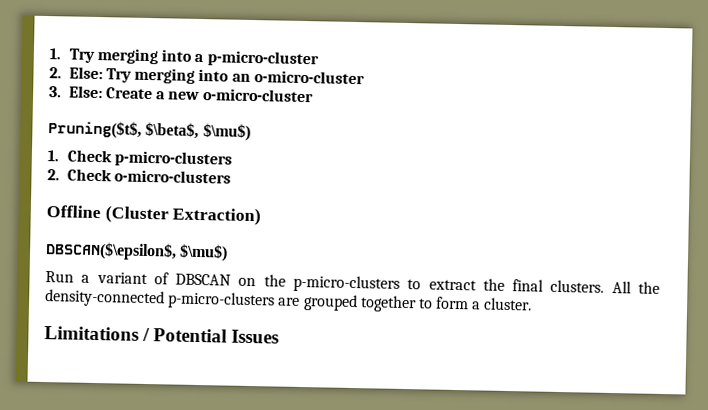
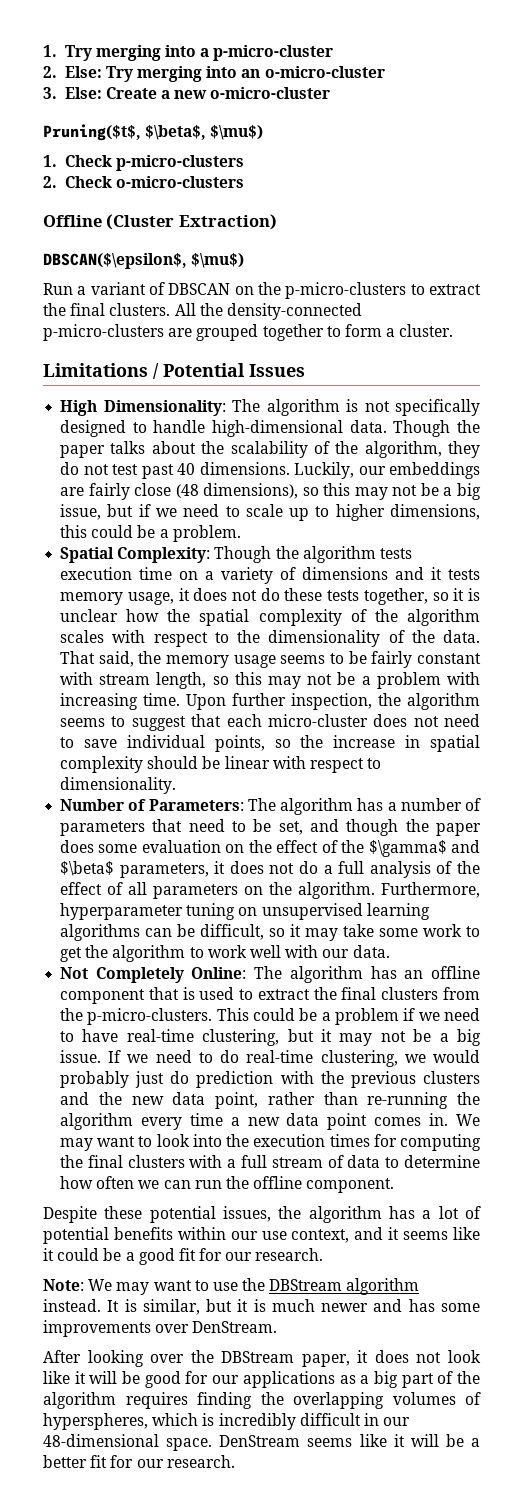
+ High Dimensionality: The algorithm is not specifically designed to handle high-dimensional data. Though the paper talks about the scalability of the algorithm, they do not test past 40 dimensions. Luckily, our embeddings are fairly close (48 dimensions), so this may not be a big issue, but if we need to scale up to higher dimensions, this could be a problem.
+ Spatial Complexity: Though the algorithm tests execution time on a variety of dimensions and it tests memory usage, it does not do these tests together, so it is unclear how the spatial complexity of the algorithm scales with respect to the dimensionality of the data. That said, the memory usage seems to be fairly constant with stream length, so this may not be a problem with increasing time. Upon further inspection, the algorithm seems to suggest that each micro-cluster does not need to save individual points, so the increase in spatial complexity should be linear with respect to dimensionality.
+ Number of Parameters: The algorithm has a number of parameters that need to be set, and though the paper does some evaluation on the effect of the $\gamma$ and $\beta$ parameters, it does not do a full analysis of the effect of all parameters on the algorithm. Furthermore, hyperparameter tuning on unsupervised learning algorithms can be difficult, so it may take some work to get the algorithm to work well with our data.
+ Not Completely Online: The algorithm has an offline component that is used to extract the final clusters from the p-micro-clusters. This could be a problem if we need to have real-time clustering, but it may not be a big issue. If we need to do real-time clustering, we would probably just do prediction with the previous clusters and the new data point, rather than re-running the algorithm every time a new data point comes in. We may want to look into the execution times for computing the final clusters with a full stream of data to determine how often we can run the offline component.
+ Despite these potential issues, the algorithm has a lot of potential benefits within our use context, and it seems like it could be a good fit for our research.
+ Note: We may want to use the DBStream algorithm instead. It is similar, but it is much newer and has some improvements over DenStream.
+ After looking over the DBStream paper, it does not look like it will be good for our applications as a big part of the algorithm requires finding the overlapping volumes of hyperspheres, which is incredibly difficult in our 48-dimensional space. DenStream seems like it will be a better fit for our research.

